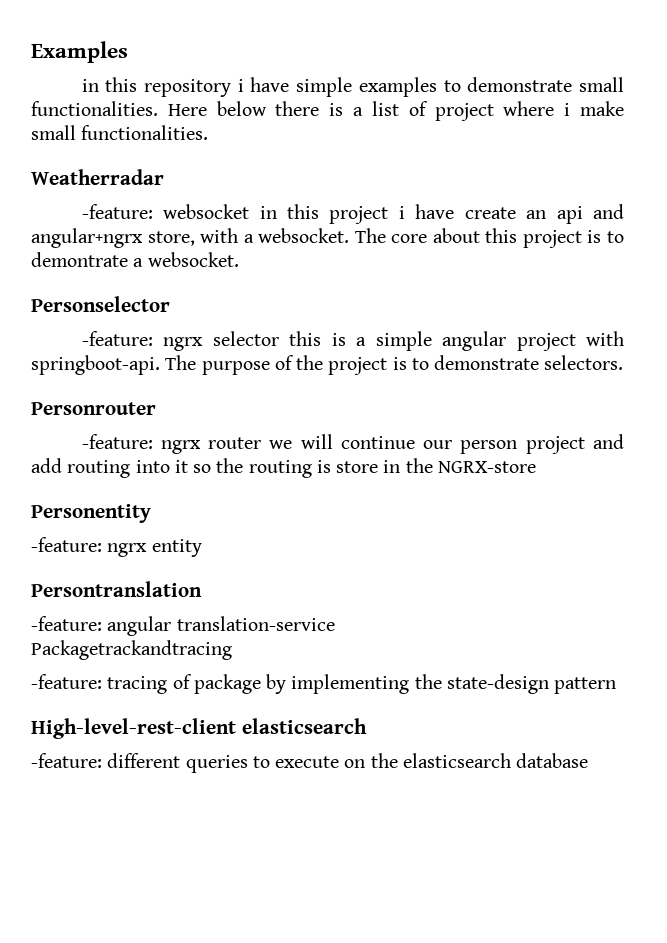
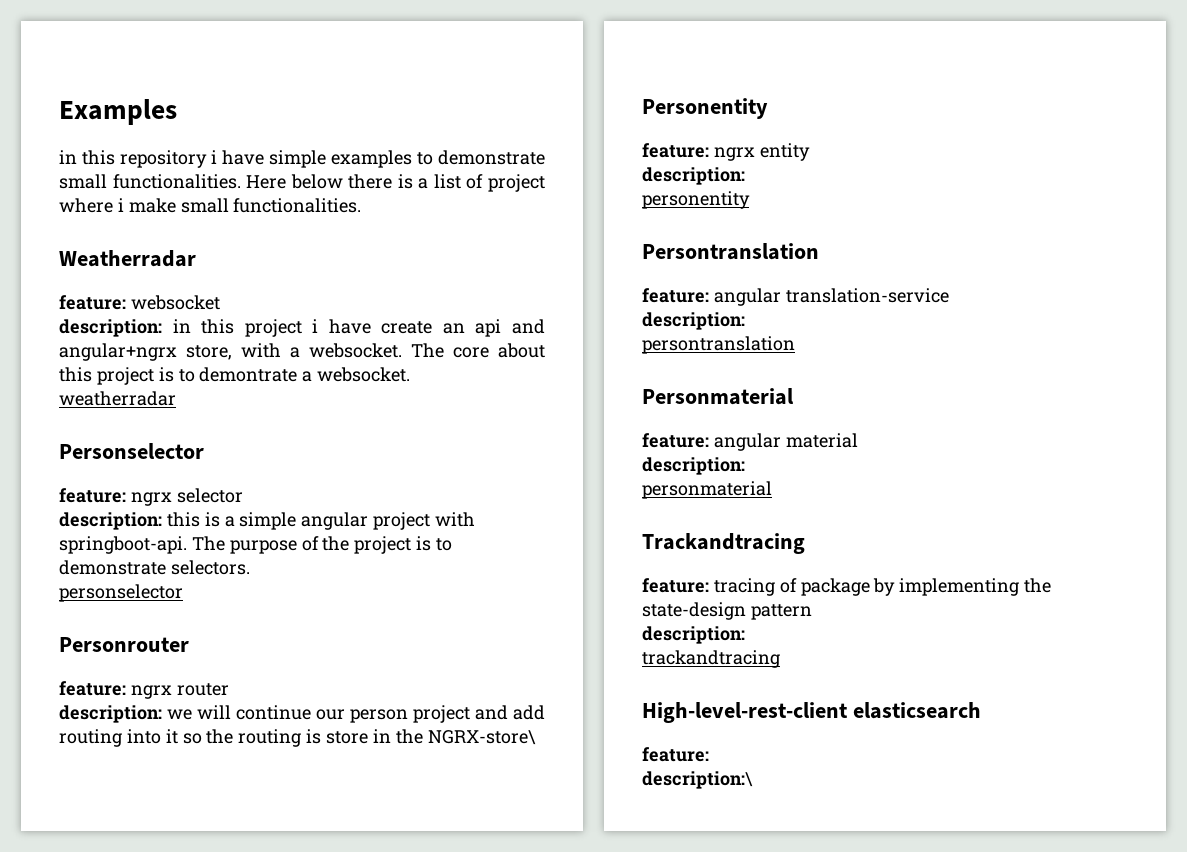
- -feature: websocket in this project i have create an api and angular+ngrx store, with a websocket.
+ feature: websocket
+ description: in this project i have create an api and angular+ngrx store, with a websocket.
+ weatherradar
- -feature: ngrx selector this is a simple angular project with springboot-api.
+ feature: ngrx selector
+ description: this is a simple angular project with springboot-api.
+ personselector
- -feature: ngrx router we will continue our person project and add routing into it so the routing is store in the NGRX-store
+ feature: ngrx router
+ description: we will continue our person project and add routing into it so the routing is store in the NGRX-store\
- -feature: ngrx entity
+ feature: ngrx entity
+ description:
+ personentity
- -feature: angular translation-service
- Packagetrackandtracing
- -feature: tracing of package by implementing the state-design pattern
+ feature: angular translation-service
+ description:
+ persontranslation
+ Personmaterial
+ feature: angular material
+ description:
+ personmaterial
+ Trackandtracing
+ feature: tracing of package by implementing the state-design pattern
+ description:
+ trackandtracing
  High-level-rest-client elasticsearch
- -feature: different queries to execute on the elasticsearch database
+ feature:
+ description:\

